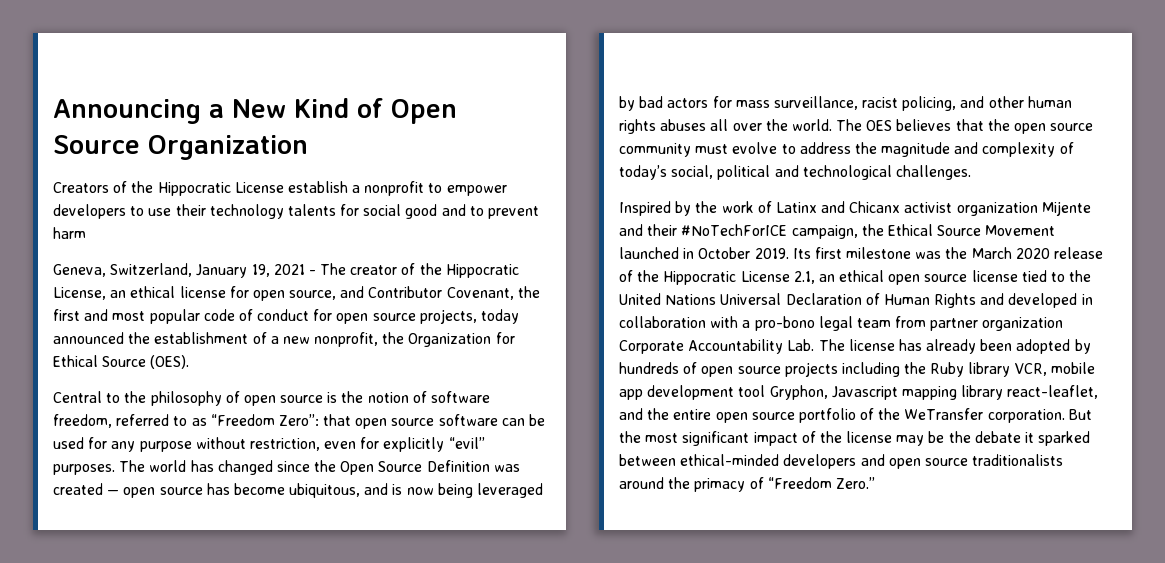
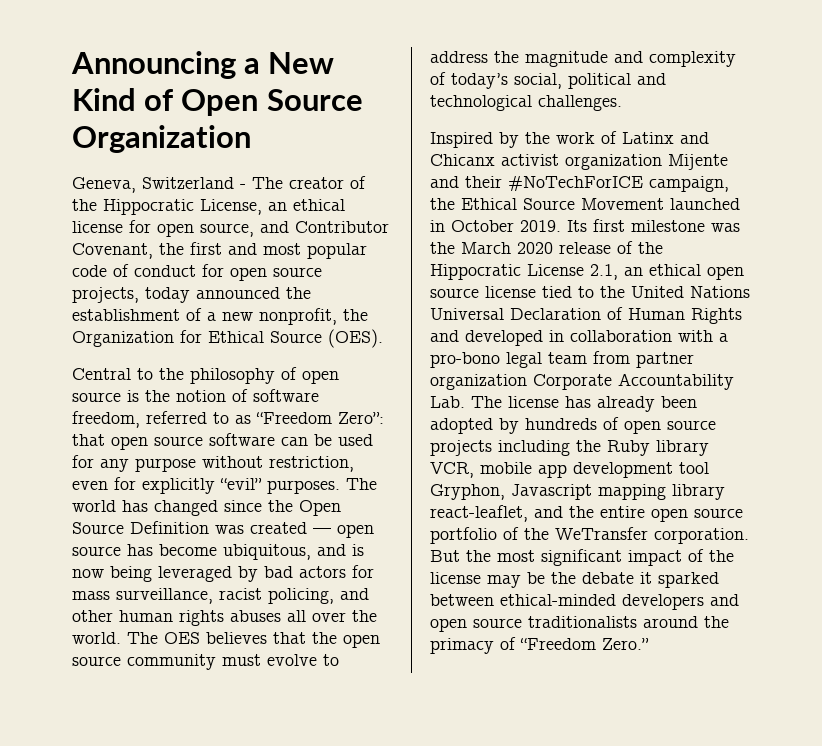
- Creators of the Hippocratic License establish a nonprofit to empower developers to use their technology talents for social good and to prevent harm
- Geneva, Switzerland, January 19, 2021 - The creator of the Hippocratic License, an ethical license for open source, and Contributor Covenant, the first and most popular code of conduct for open source projects, today announced the establishment of a new nonprofit, the Organization for Ethical Source (OES).
+ Geneva, Switzerland - The creator of the Hippocratic License, an ethical license for open source, and Contributor Covenant, the first and most popular code of conduct for open source projects, today announced the establishment of a new nonprofit, the Organization for Ethical Source (OES).

